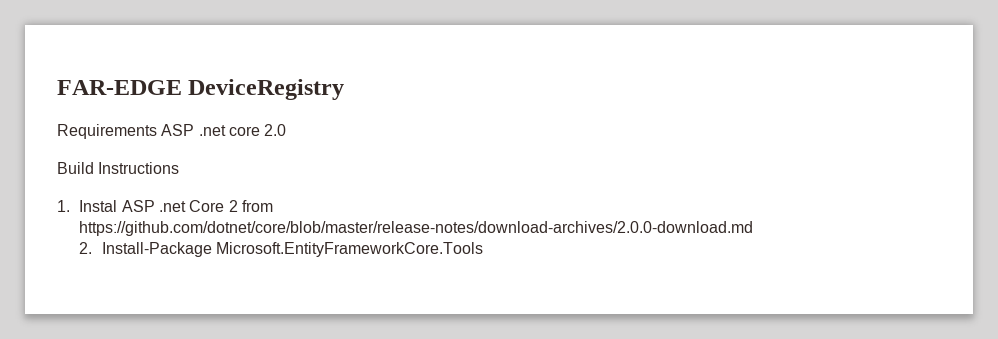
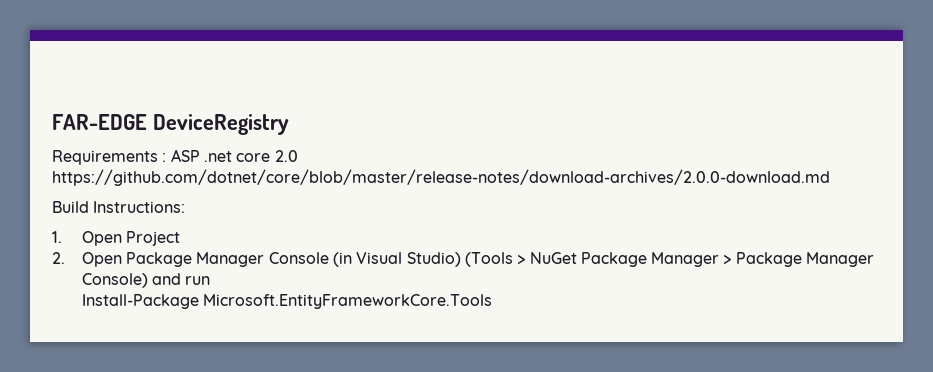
- Requirements ASP .net core 2.0
+ Requirements : ASP .net core 2.0 https://github.com/dotnet/core/blob/master/release-notes/download-archives/2.0.0-download.md
- Build Instructions
+ Build Instructions:
- 1. Instal ASP .net Core 2 from https://github.com/dotnet/core/blob/master/release-notes/download-archives/2.0.0-download.md
- 2. Install-Package Microsoft.EntityFrameworkCore.Tools
+ 1. Open Project
+ 2. Open Package Manager Console (in Visual Studio) (Tools > NuGet Package Manager > Package Manager Console) and run
+ Install-Package Microsoft.EntityFrameworkCore.Tools

